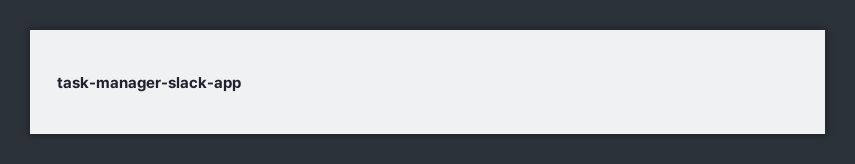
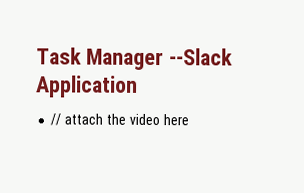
- task-manager-slack-app
+ Task Manager --Slack Application
+ // attach the video here

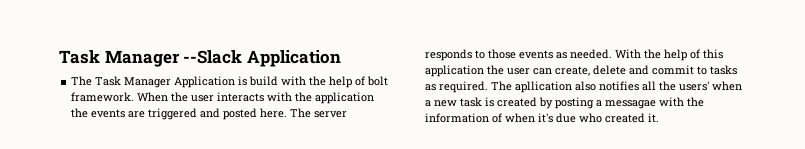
- // attach the video here
+ The Task Manager Application is build with the help of bolt framework. When the user interacts with the application the events are triggered and posted here. The server responds to those events as needed. With the help of this application the user can create, delete and commit to tasks as required. The apllication also notifies all the users' when a new task is created by posting a messagae with the information of when it's due who created it.

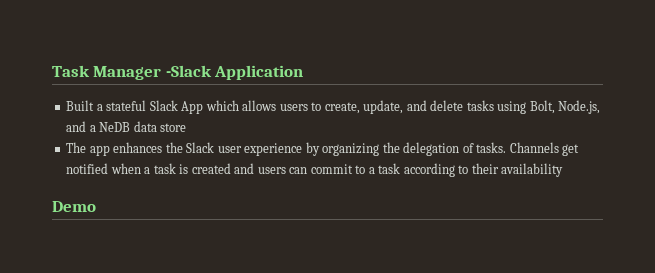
- Task Manager --Slack Application
+ Task Manager -Slack Application
- The Task Manager Application is build with the help of bolt framework. When the user interacts with the application the events are triggered and posted here. The server responds to those events as needed. With the help of this application the user can create, delete and commit to tasks as required. The apllication also notifies all the users' when a new task is created by posting a messagae with the information of when it's due who created it.
+ Built a stateful Slack App which allows users to create, update, and delete tasks using Bolt, Node.js, and a NeDB data store
+ The app enhances the Slack user experience by organizing the delegation of tasks. Channels get notified when a task is created and users can commit to a task according to their availability
+ Demo

